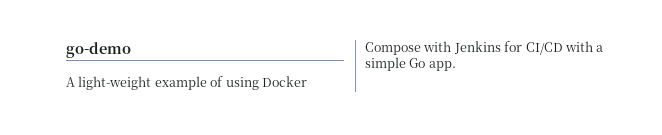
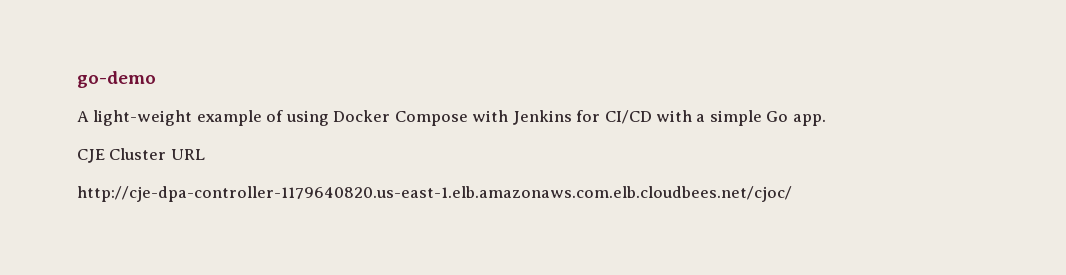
+ CJE Cluster URL
+ http://cje-dpa-controller-1179640820.us-east-1.elb.amazonaws.com.elb.cloudbees.net/cjoc/

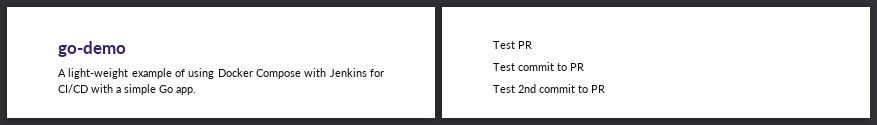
- CJE Cluster URL
- http://cje-dpa-controller-1179640820.us-east-1.elb.amazonaws.com.elb.cloudbees.net/cjoc/
+ Test PR
+ Test commit to PR
+ Test 2nd commit to PR

